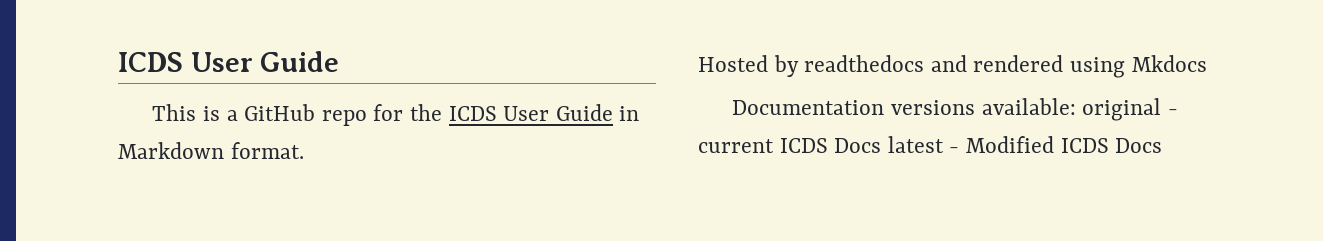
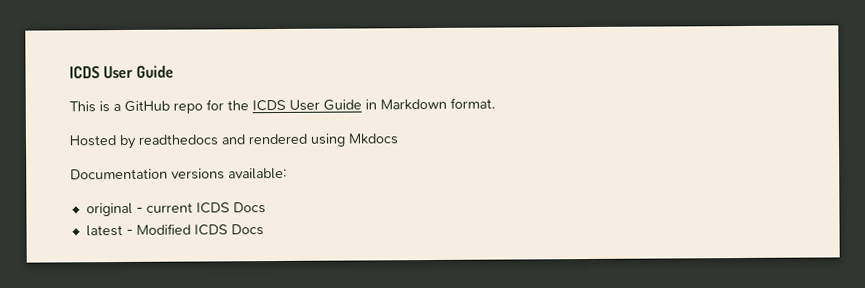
- Documentation versions available: original - current ICDS Docs latest - Modified ICDS Docs
+ Documentation versions available:
+ original - current ICDS Docs
+ latest - Modified ICDS Docs

